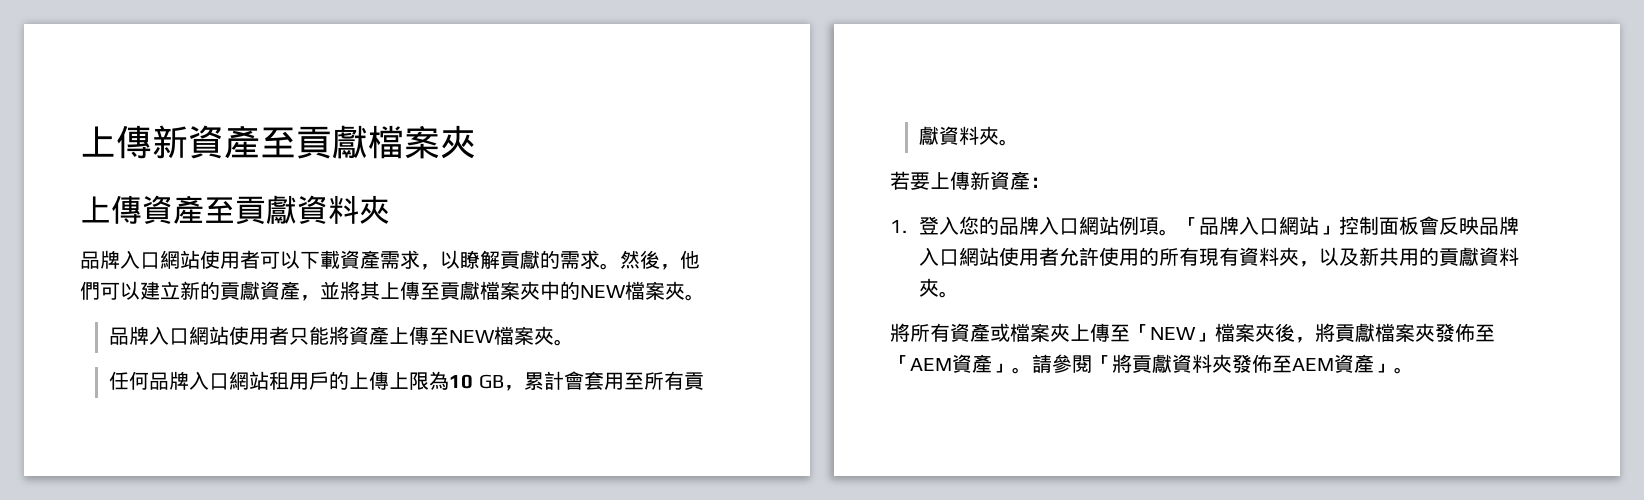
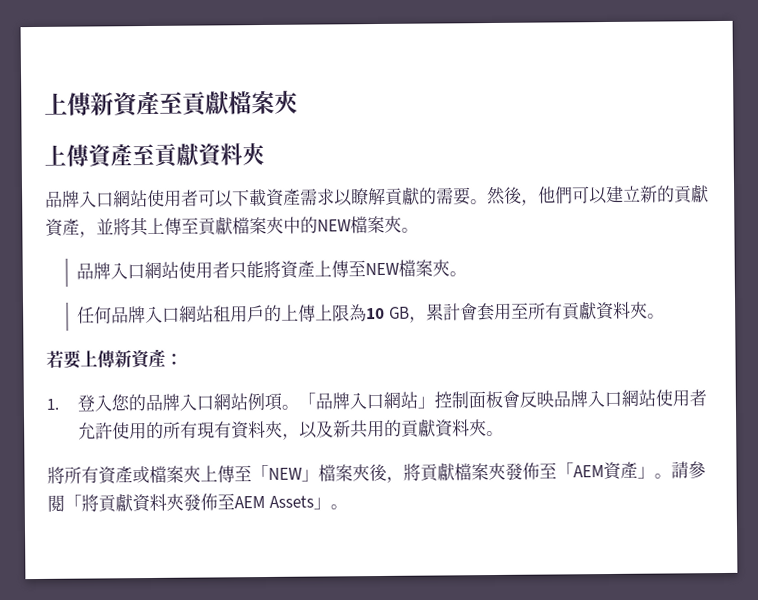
- 品牌入口網站使用者可以下載資產需求，以瞭解貢獻的需求。
+ 品牌入口網站使用者可以下載資產需求以瞭解貢獻的需要。
- 請參閱「將貢獻資料夾發佈至AEM資產」。
+ 請參閱「將貢獻資料夾發佈至AEM Assets」。

